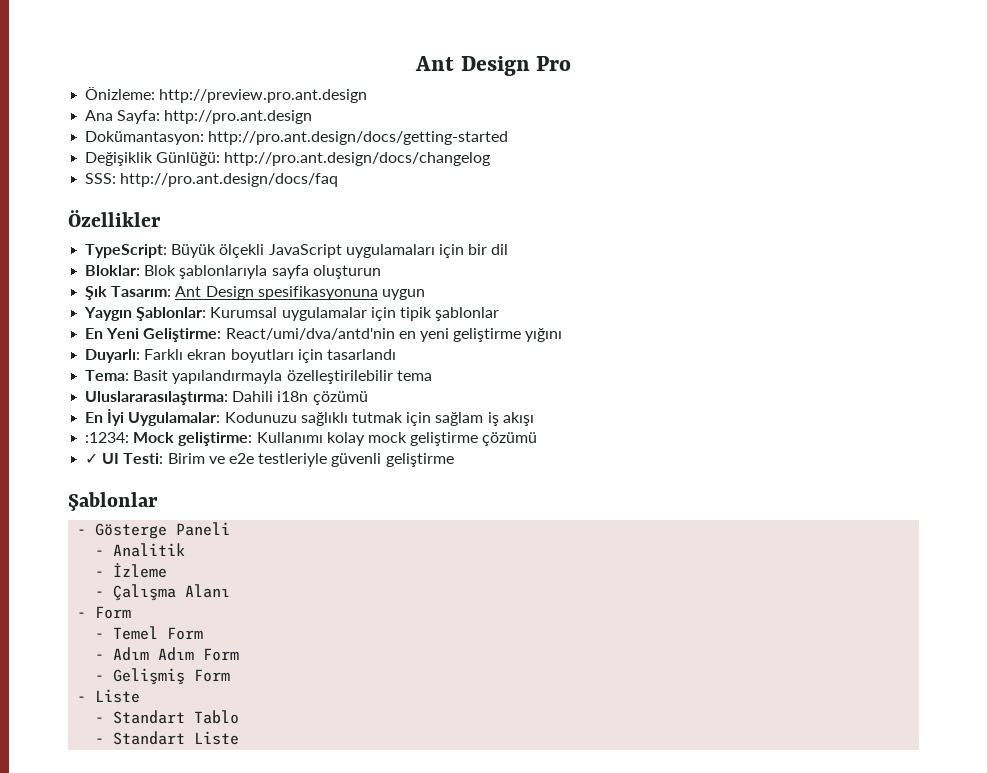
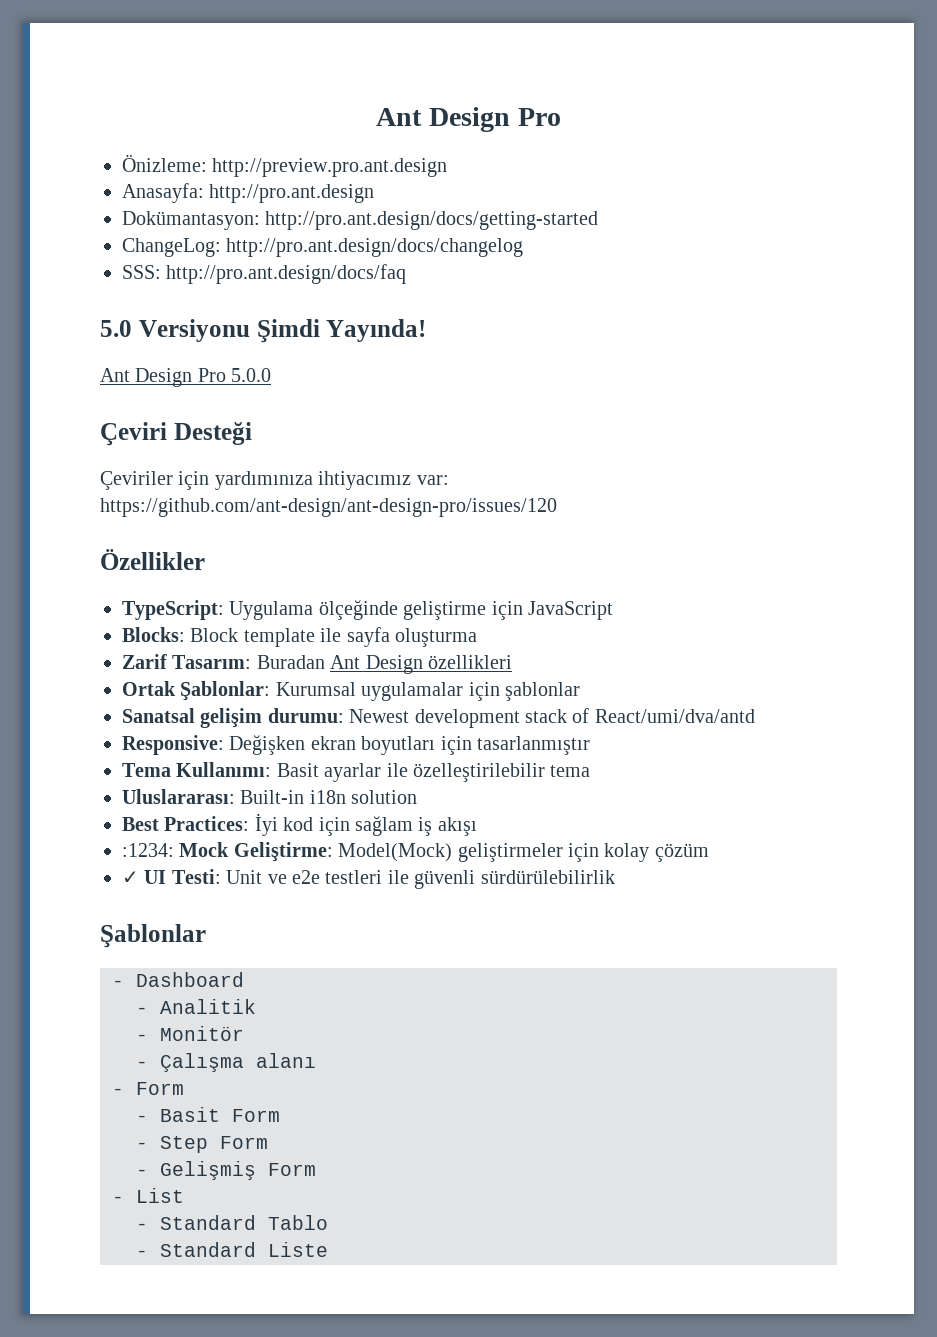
- Ana Sayfa: http://pro.ant.design
+ Anasayfa: http://pro.ant.design
- Değişiklik Günlüğü: http://pro.ant.design/docs/changelog
+ ChangeLog: http://pro.ant.design/docs/changelog
+ 5.0 Versiyonu Şimdi Yayında!
+ Ant Design Pro 5.0.0
+ Çeviri Desteği
+ Çeviriler için yardımınıza ihtiyacımız var: https://github.com/ant-design/ant-design-pro/issues/120
  Özellikler
- TypeScript: Büyük ölçekli JavaScript uygulamaları için bir dil
- Bloklar: Blok şablonlarıyla sayfa oluşturun
- Şık Tasarım: Ant Design spesifikasyonuna uygun
- Yaygın Şablonlar: Kurumsal uygulamalar için tipik şablonlar
+ TypeScript: Uygulama ölçeğinde geliştirme için JavaScript
+ Blocks: Block template ile sayfa oluşturma
+ Zarif Tasarım: Buradan Ant Design özellikleri
+ Ortak Şablonlar: Kurumsal uygulamalar için şablonlar
- En Yeni Geliştirme: React/umi/dva/antd'nin en yeni geliştirme yığını
- Duyarlı: Farklı ekran boyutları için tasarlandı
- Tema: Basit yapılandırmayla özelleştirilebilir tema
- Uluslararasılaştırma: Dahili i18n çözümü
- En İyi Uygulamalar: Kodunuzu sağlıklı tutmak için sağlam iş akışı
+ Sanatsal gelişim durumu: Newest development stack of React/umi/dva/antd
+ Responsive: Değişken ekran boyutları için tasarlanmıştır
+ Tema Kullanımı: Basit ayarlar ile özelleştirilebilir tema
+ Uluslararası: Built-in i18n solution
+ Best Practices: İyi kod için sağlam iş akışı
- :1234: Mock geliştirme: Kullanımı kolay mock geliştirme çözümü
+ :1234: Mock Geliştirme: Model(Mock) geliştirmeler için kolay çözüm
- ✓ UI Testi: Birim ve e2e testleriyle güvenli geliştirme
+ ✓ UI Testi: Unit ve e2e testleri ile güvenli sürdürülebilirlik
- - Gösterge Paneli
+ - Dashboard
- - İzleme
+ - Monitör
- - Çalışma Alanı
+ - Çalışma alanı
- - Temel Form
- - Adım Adım Form
+ - Basit Form
+ - Step Form
- - Liste
- - Standart Tablo
+ - List
+ - Standard Tablo
- - Standart Liste
+ - Standard Liste

